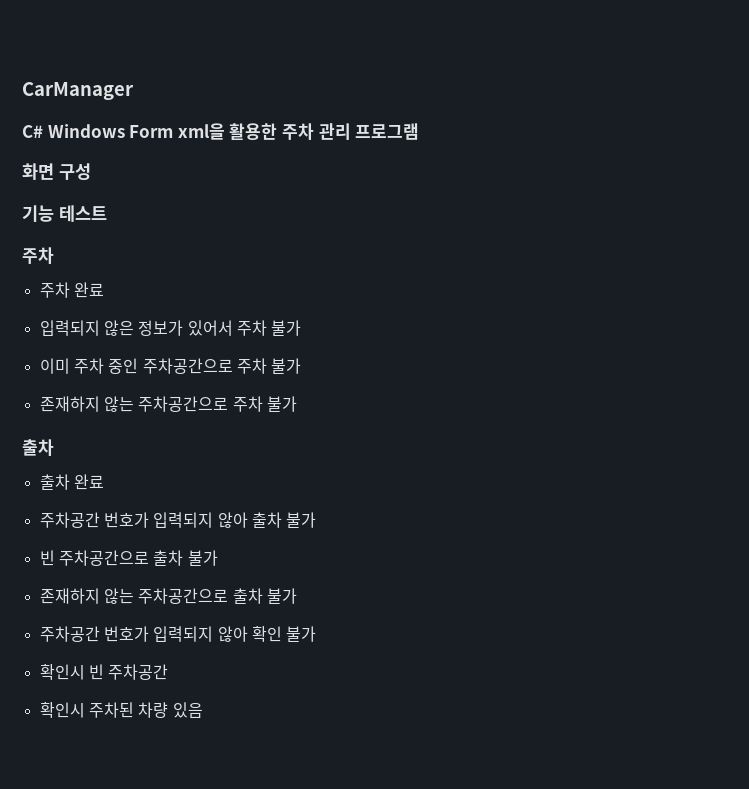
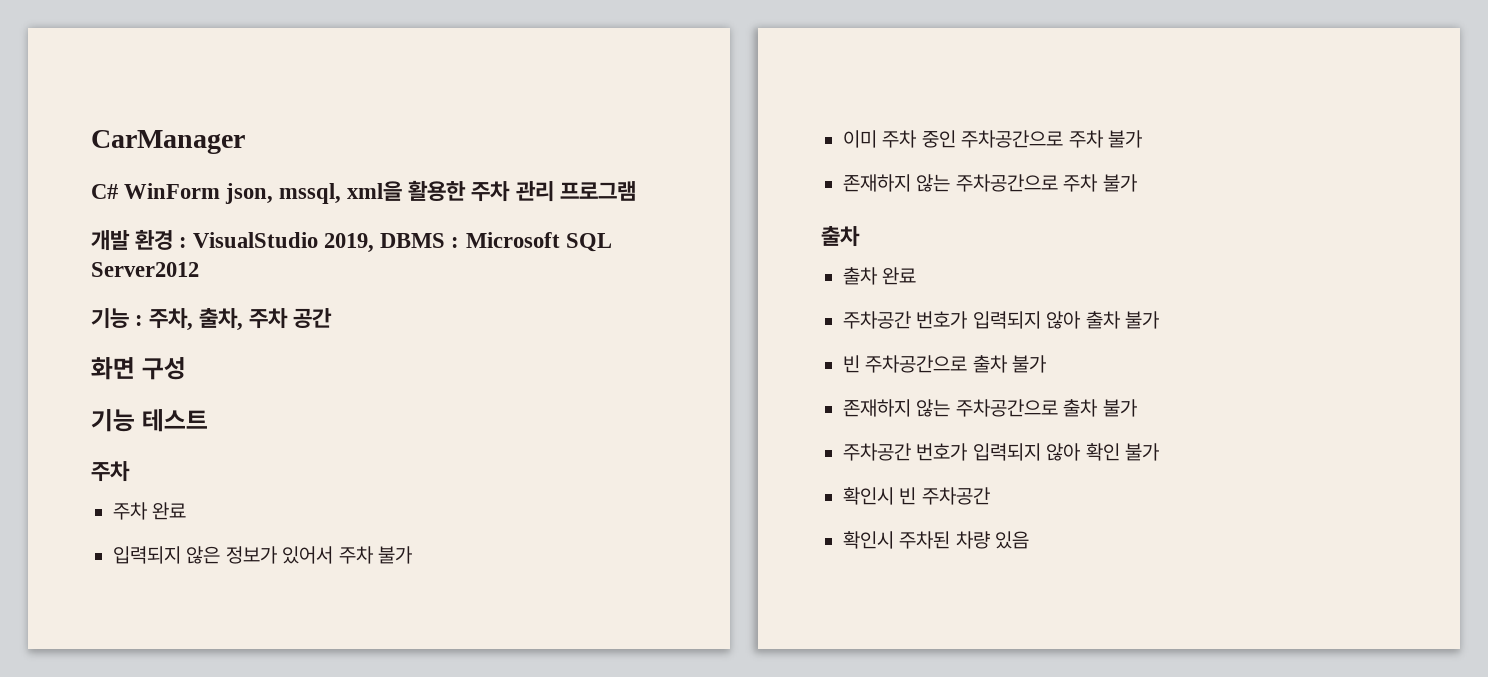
- C# Windows Form xml을 활용한 주차 관리 프로그램
+ C# WinForm json, mssql, xml을 활용한 주차 관리 프로그램
+ 개발 환경 : VisualStudio 2019, DBMS : Microsoft SQL Server2012
+ 기능 : 주차, 출차, 주차 공간

